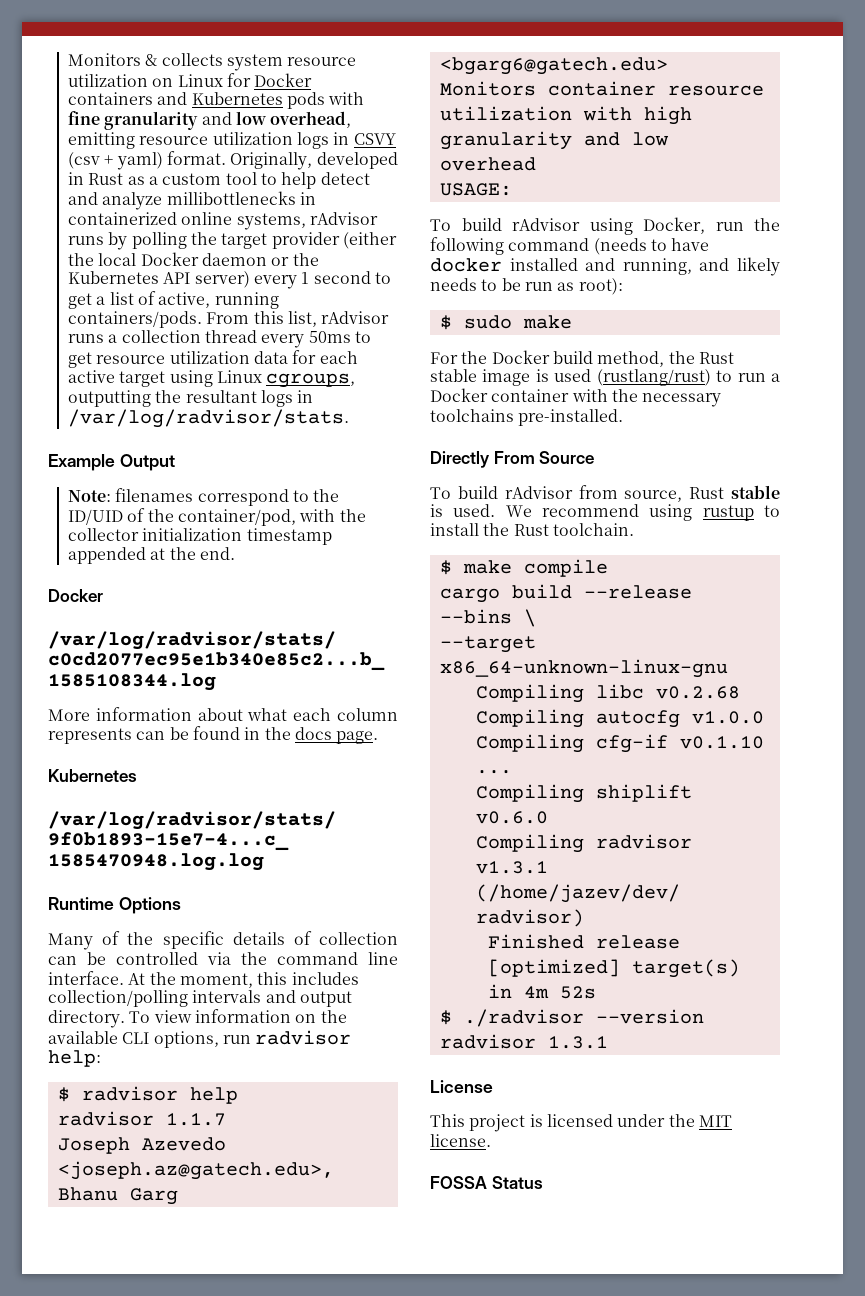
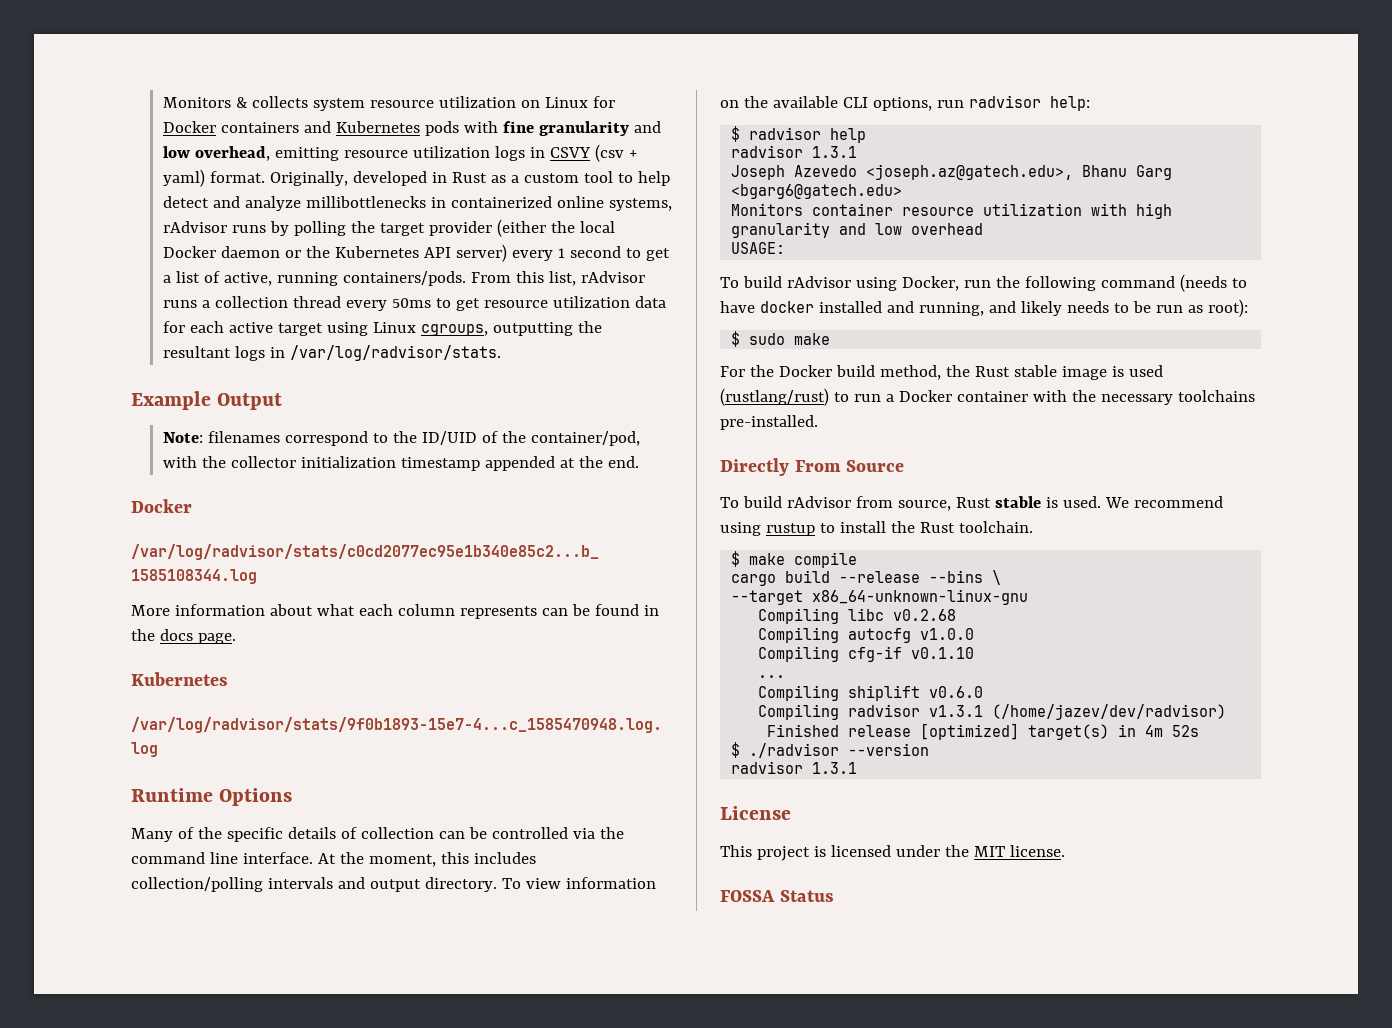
  $ radvisor help
- radvisor 1.1.7
+ radvisor 1.3.1

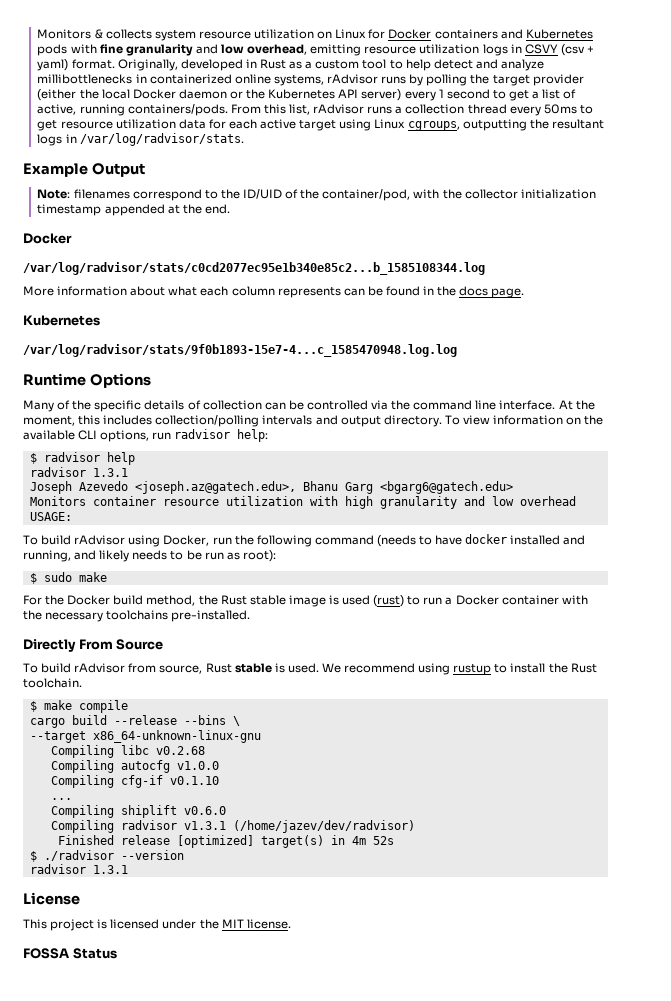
- For the Docker build method, the Rust stable image is used (rustlang/rust) to run a Docker container with the necessary toolchains pre-installed.
+ For the Docker build method, the Rust stable image is used (rust) to run a Docker container with the necessary toolchains pre-installed.

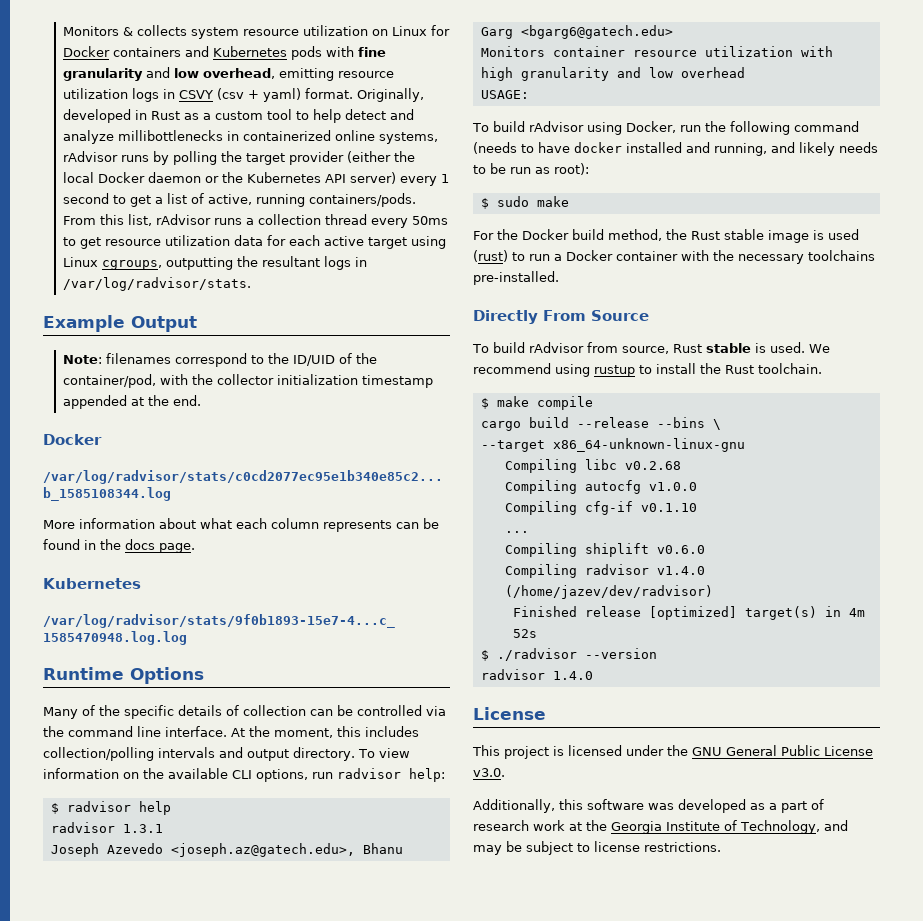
- Compiling radvisor v1.3.1 (/home/jazev/dev/radvisor)
+ Compiling radvisor v1.4.0 (/home/jazev/dev/radvisor)
  $ ./radvisor --version
- radvisor 1.3.1
+ radvisor 1.4.0
- This project is licensed under the MIT license.
- FOSSA Status
+ This project is licensed under the GNU General Public License v3.0.
+ Additionally, this software was developed as a part of research work at the Georgia Institute of Technology, and may be subject to license restrictions.

